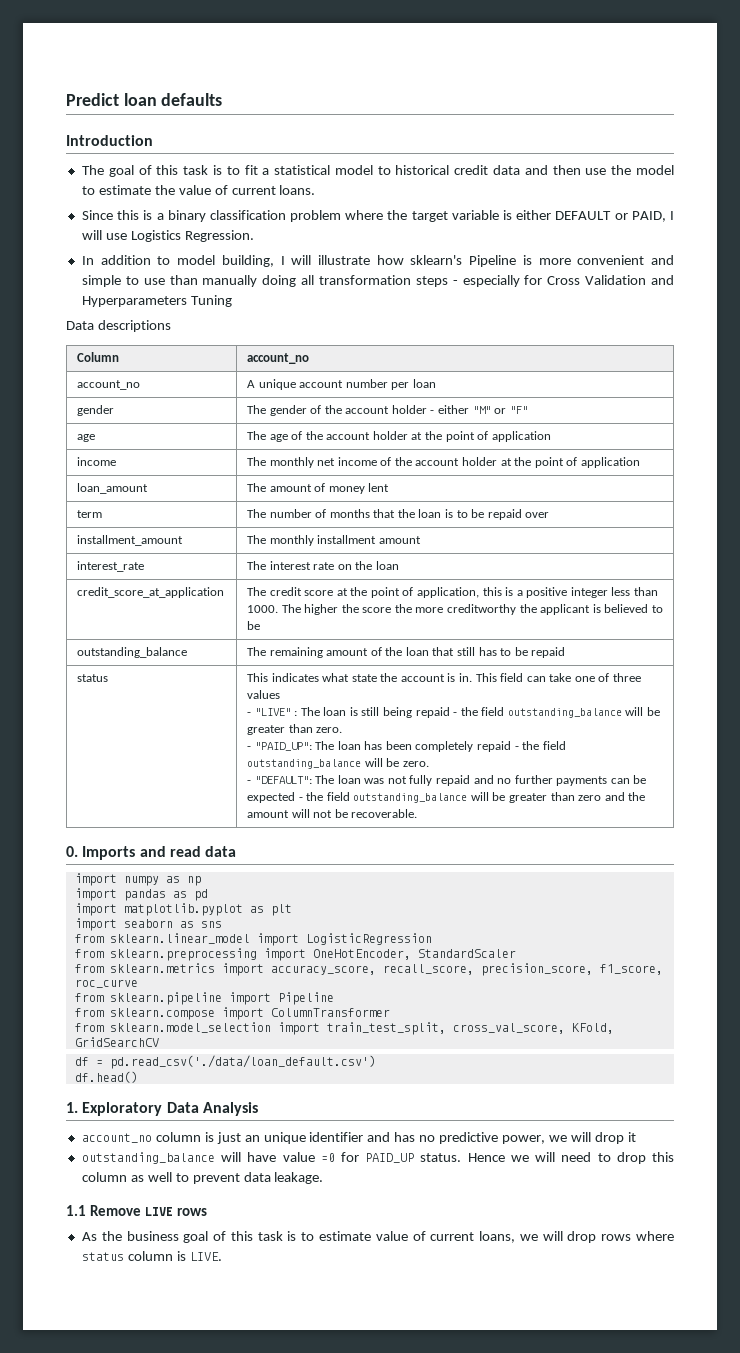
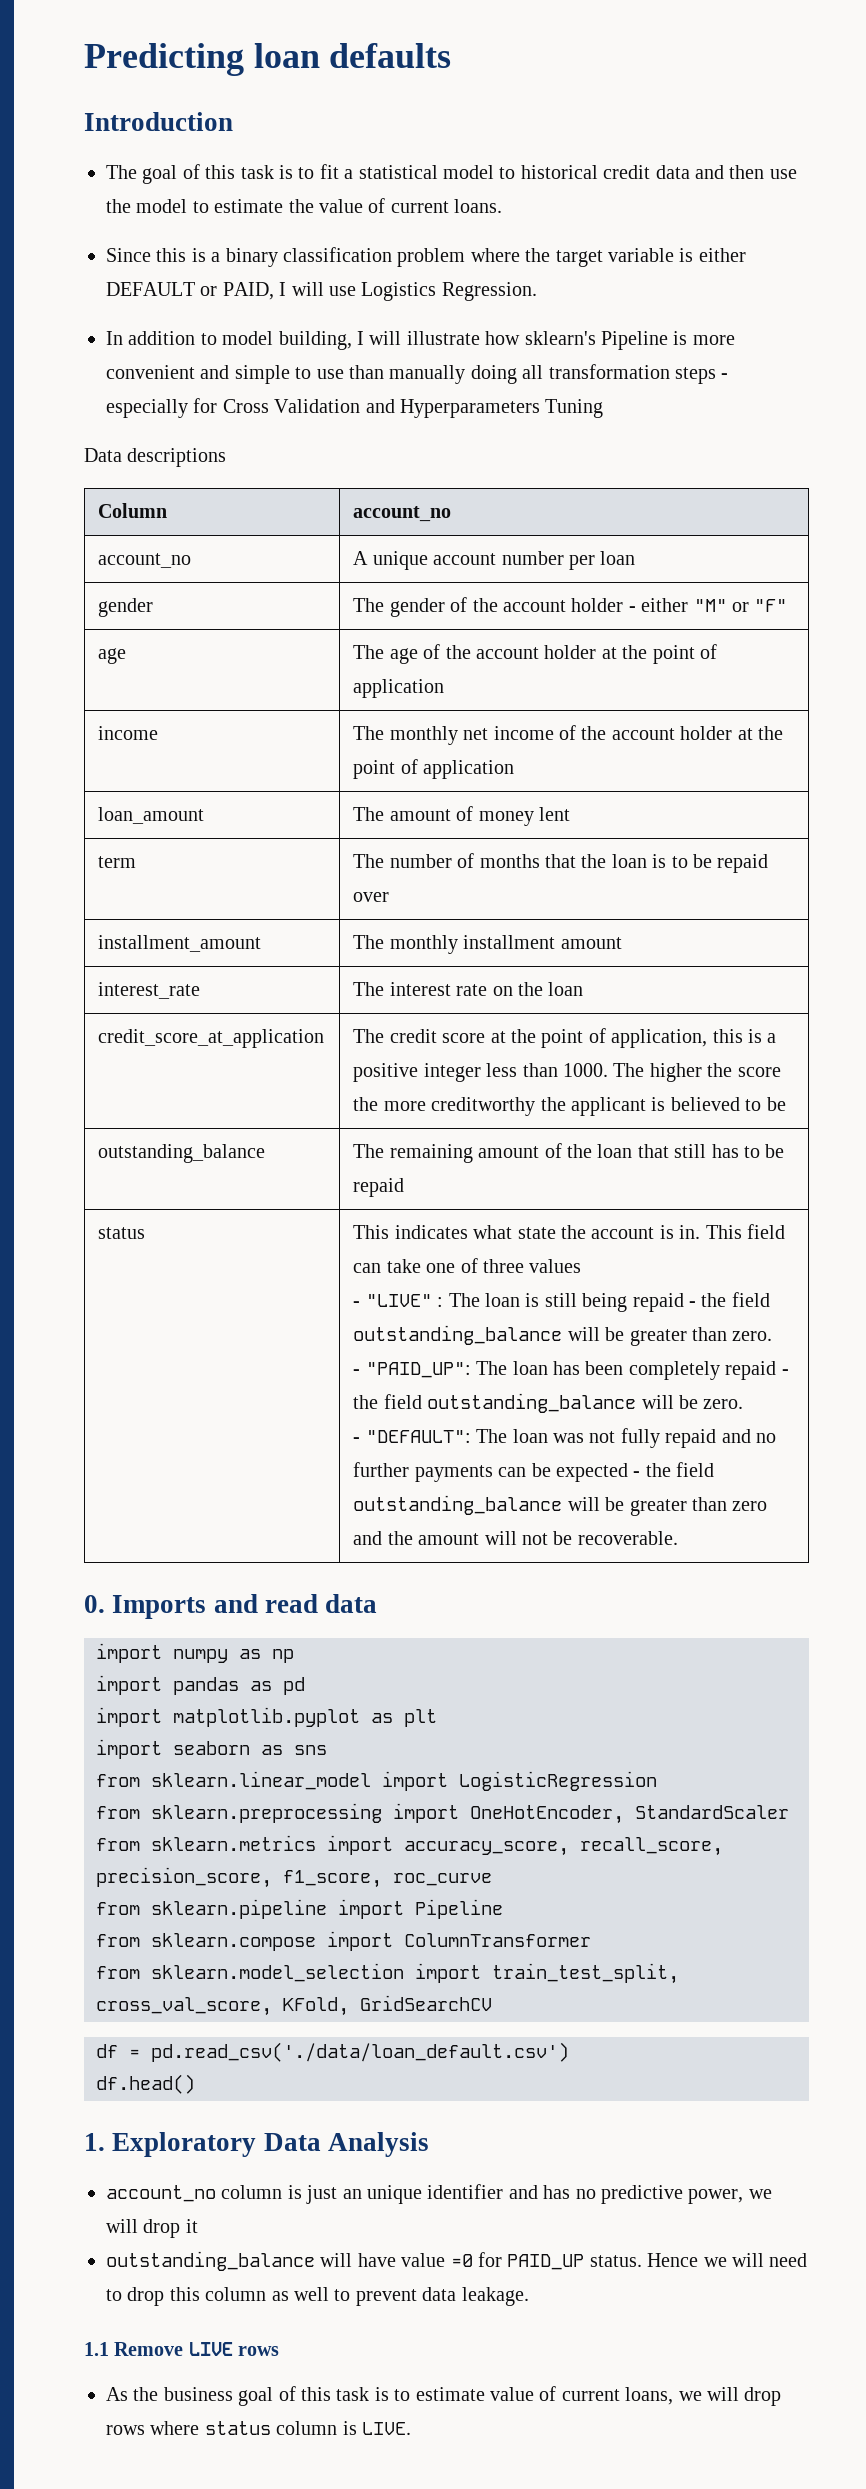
- Predict loan defaults
+ Predicting loan defaults

